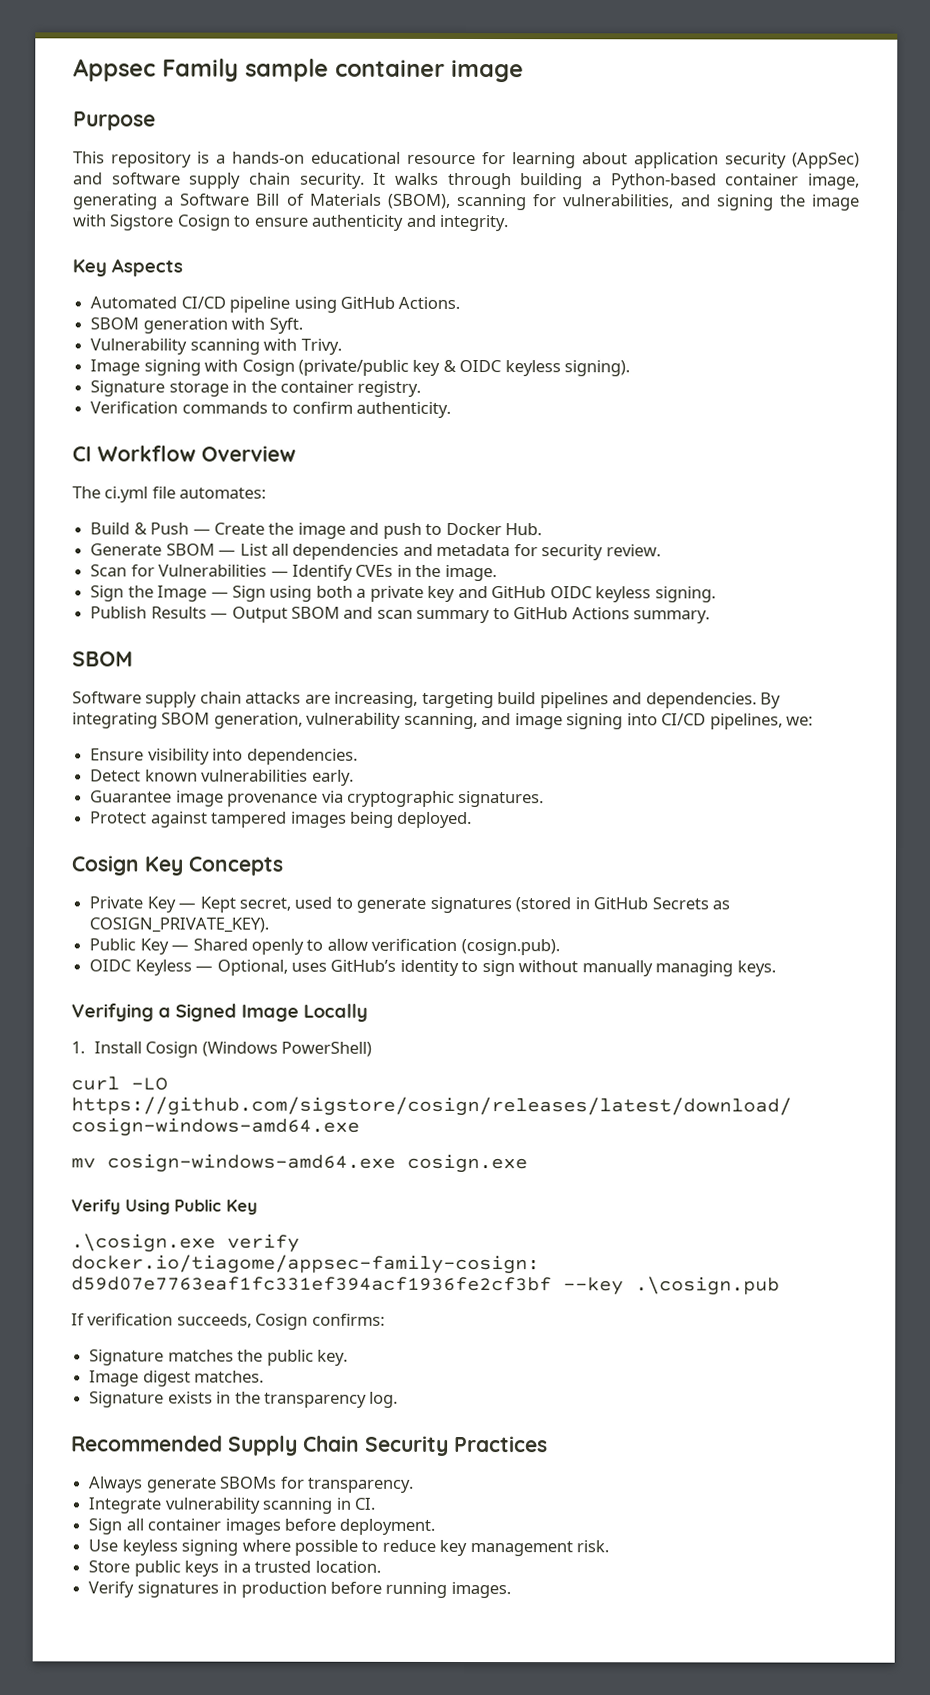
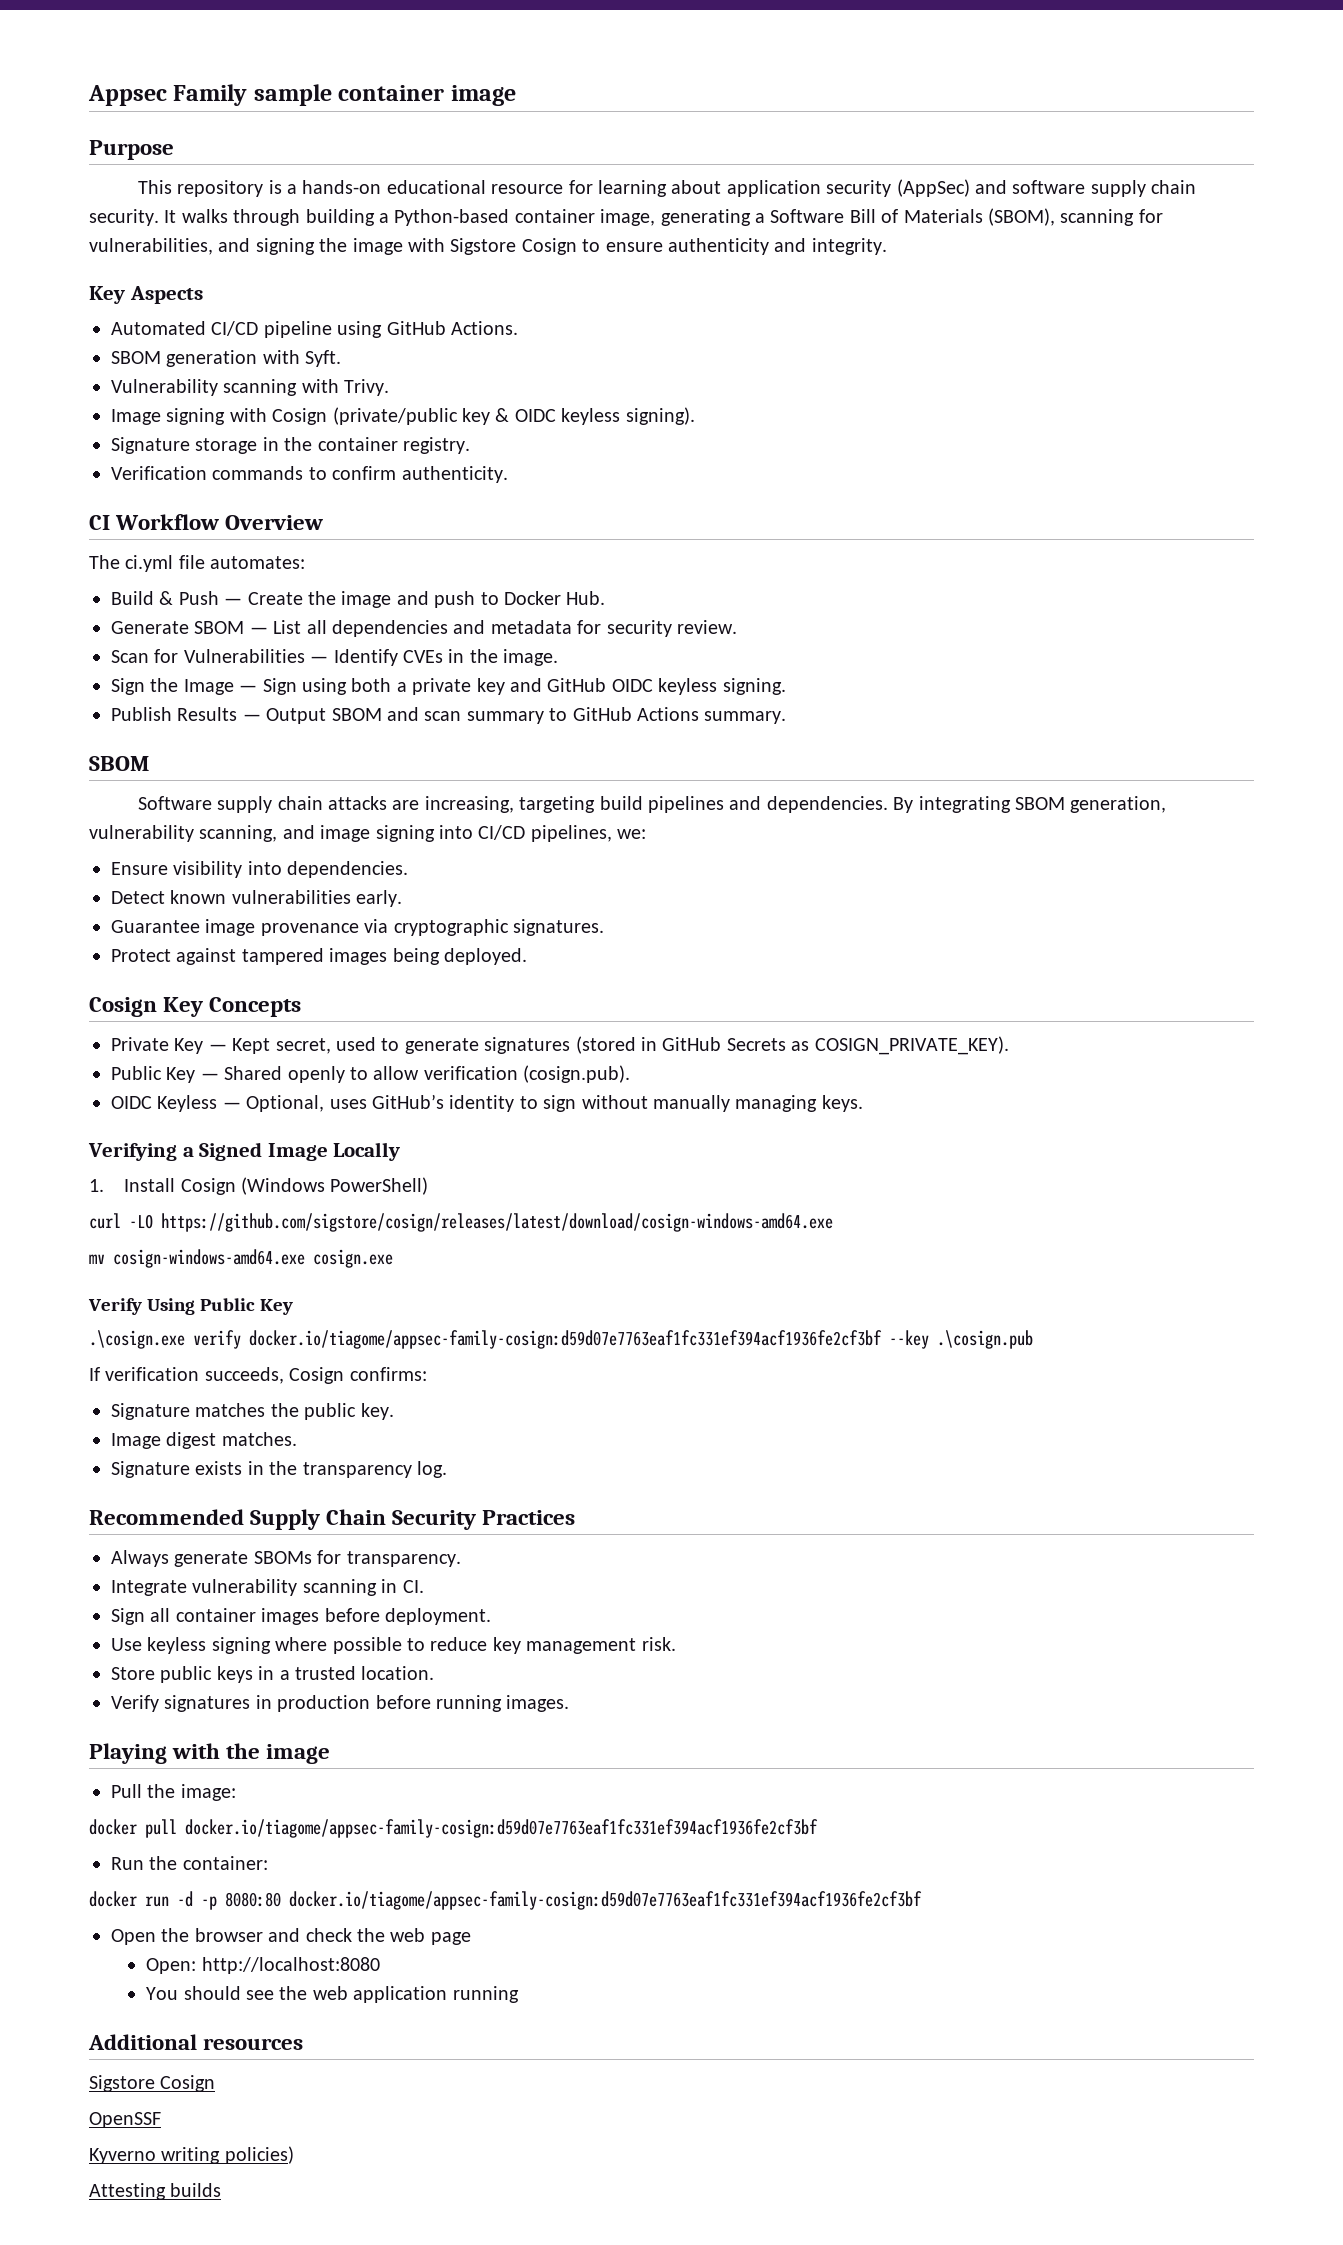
+ Playing with the image
+ Pull the image:
+ docker pull docker.io/tiagome/appsec-family-cosign:d59d07e7763eaf1fc331ef394acf1936fe2cf3bf
+ Run the container:
+ docker run -d -p 8080:80 docker.io/tiagome/appsec-family-cosign:d59d07e7763eaf1fc331ef394acf1936fe2cf3bf
+ Open the browser and check the web page
+ Open: http://localhost:8080
+ You should see the web application running
+ Additional resources
+ Sigstore Cosign
+ OpenSSF
+ Kyverno writing policies)
+ Attesting builds

